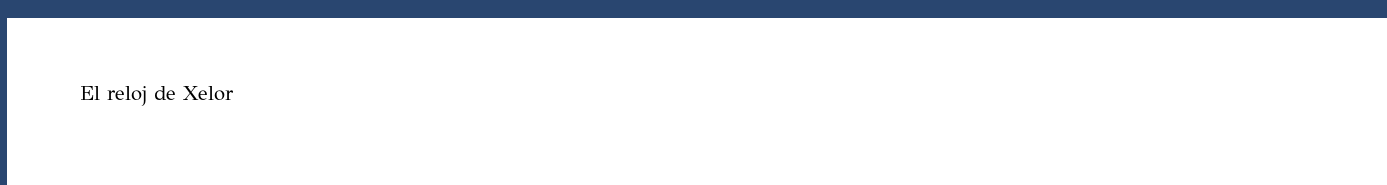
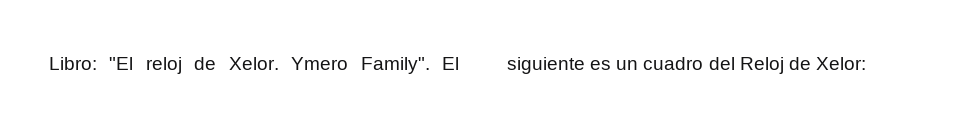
- El reloj de Xelor
+ Libro: "El reloj de Xelor. Ymero Family". El siguiente es un cuadro del Reloj de Xelor:

